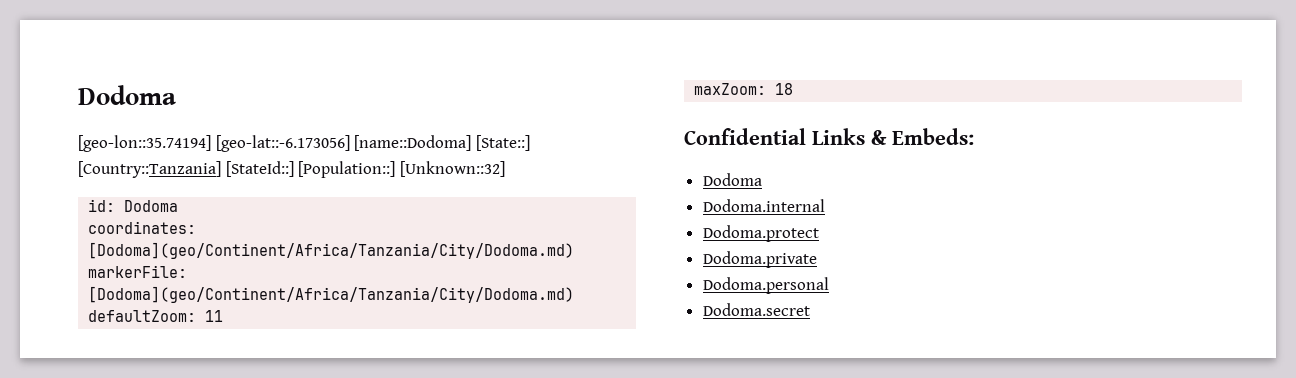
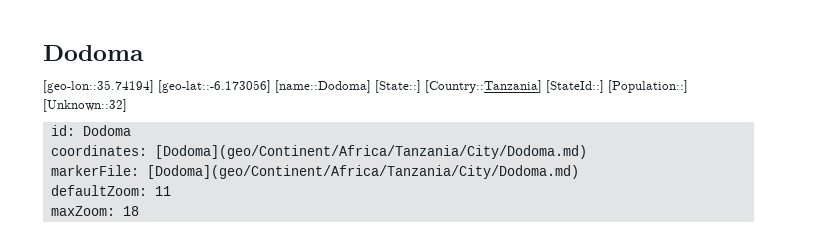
- Confidential Links & Embeds:
- Dodoma
- Dodoma.internal
- Dodoma.protect
- Dodoma.private
- Dodoma.personal
- Dodoma.secret

